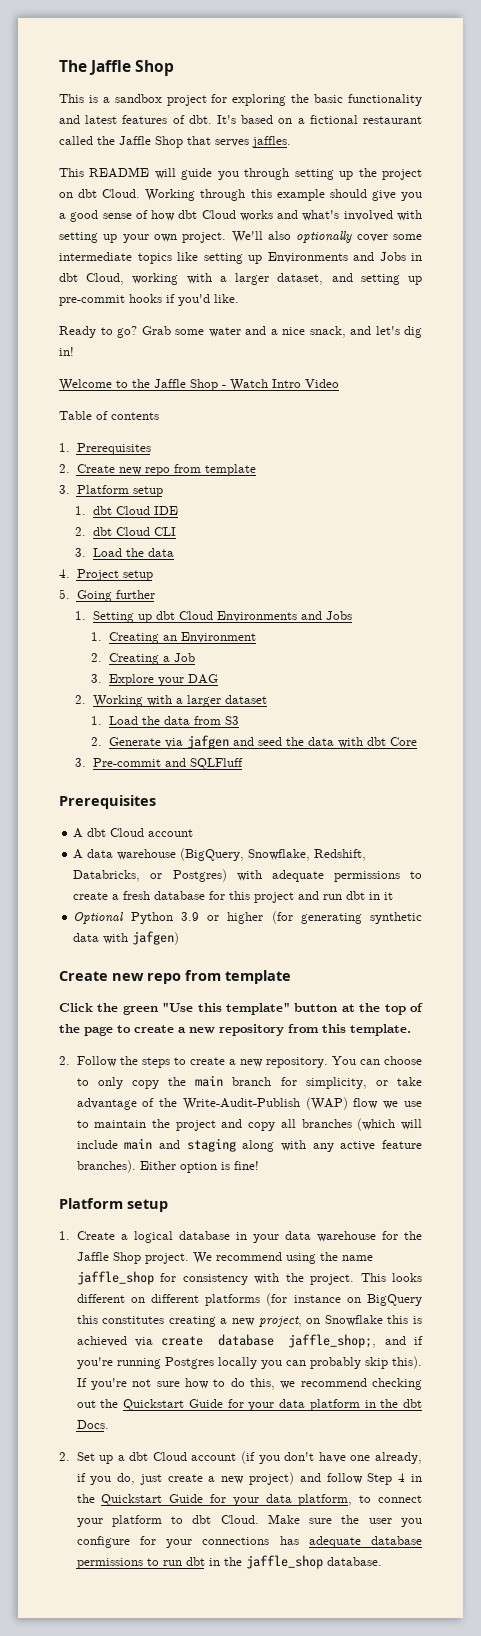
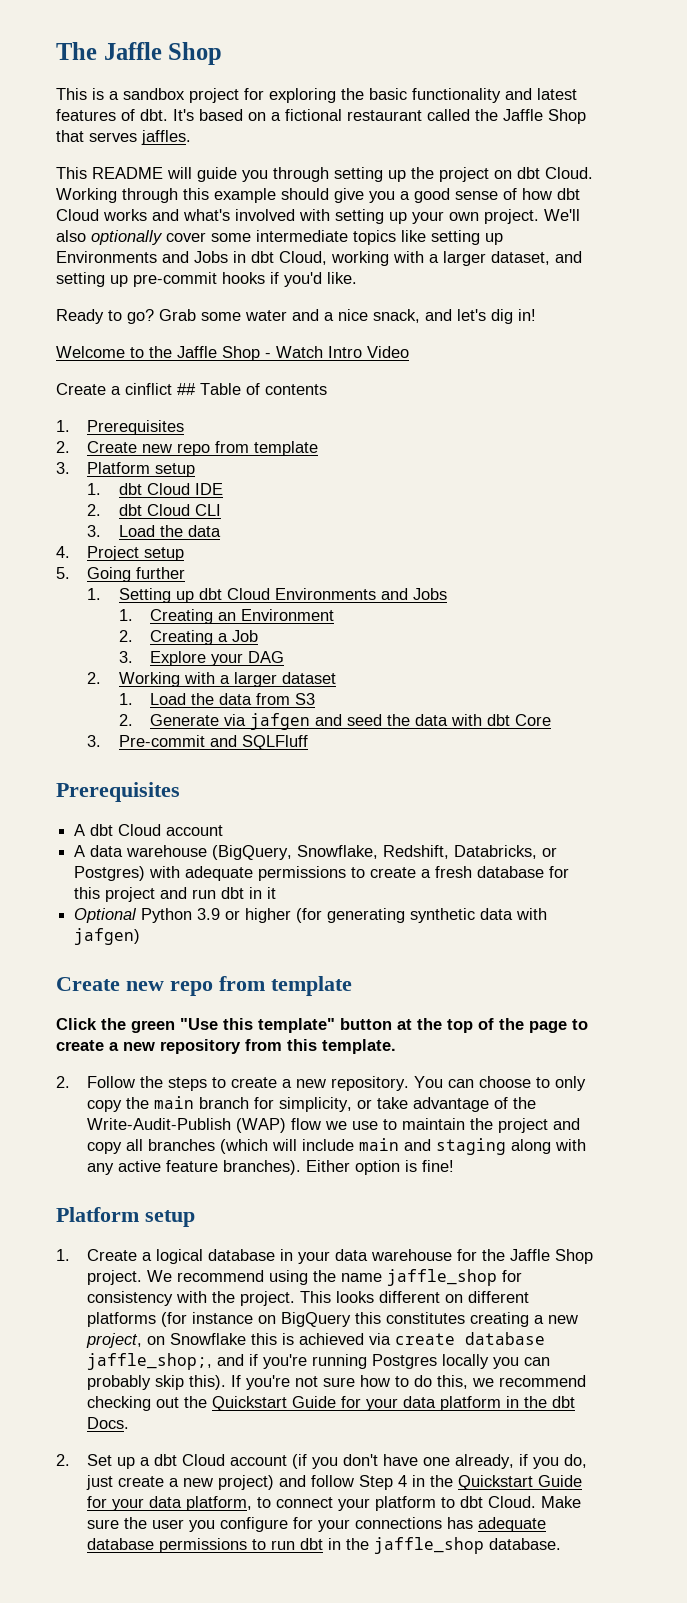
- Table of contents
+ Create a cinflict ## Table of contents

